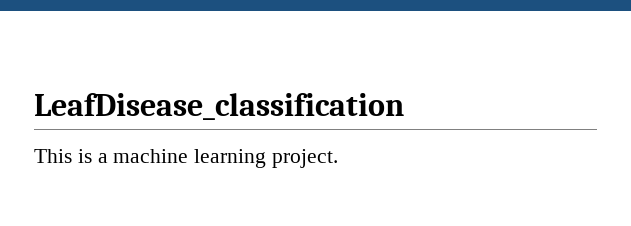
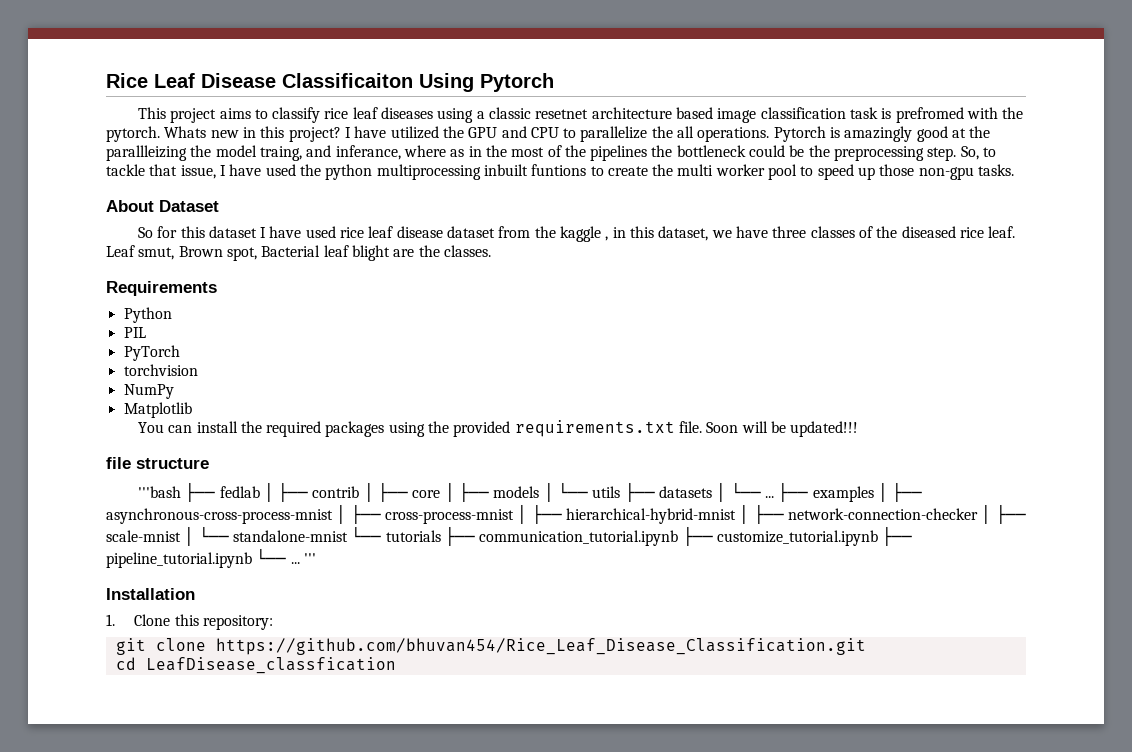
- LeafDisease_classification
- This is a machine learning project.
+ Rice Leaf Disease Classificaiton Using Pytorch
+ This project aims to classify rice leaf diseases using a classic resetnet architecture based image classification task is prefromed with the pytorch. Whats new in this project? I have utilized the GPU and CPU to parallelize the all operations. Pytorch is amazingly good at the parallleizing the model traing, and inferance, where as in the most of the pipelines the bottleneck could be the preprocessing step. So, to tackle that issue, I have used the python multiprocessing inbuilt funtions to create the multi worker pool to speed up those non-gpu tasks.
+ About Dataset
+ So for this dataset I have used rice leaf disease dataset from the kaggle , in this dataset, we have three classes of the diseased rice leaf. Leaf smut, Brown spot, Bacterial leaf blight are the classes.
+ Requirements
+ Python
+ PIL
+ PyTorch
+ torchvision
+ NumPy
+ Matplotlib
+ You can install the required packages using the provided requirements.txt file. Soon will be updated!!!
+ file structure
+ '''bash ├── fedlab │ ├── contrib │ ├── core │ ├── models │ └── utils ├── datasets │ └── ... ├── examples │ ├── asynchronous-cross-process-mnist │ ├── cross-process-mnist │ ├── hierarchical-hybrid-mnist │ ├── network-connection-checker │ ├── scale-mnist │ └── standalone-mnist └── tutorials ├── communication_tutorial.ipynb ├── customize_tutorial.ipynb ├── pipeline_tutorial.ipynb └── ... '''
+ Installation
+ 1. Clone this repository:
+ git clone https://github.com/bhuvan454/Rice_Leaf_Disease_Classification.git
+ cd LeafDisease_classfication

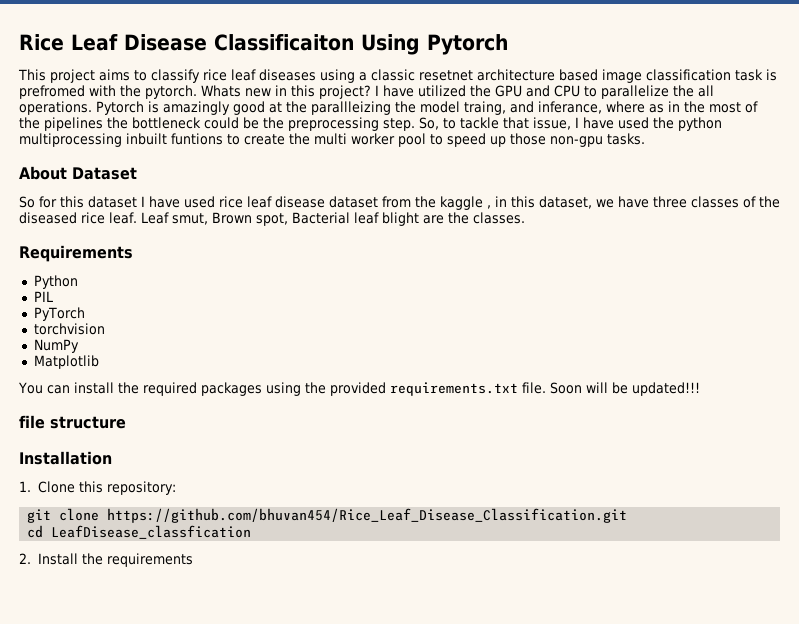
- '''bash ├── fedlab │ ├── contrib │ ├── core │ ├── models │ └── utils ├── datasets │ └── ... ├── examples │ ├── asynchronous-cross-process-mnist │ ├── cross-process-mnist │ ├── hierarchical-hybrid-mnist │ ├── network-connection-checker │ ├── scale-mnist │ └── standalone-mnist └── tutorials ├── communication_tutorial.ipynb ├── customize_tutorial.ipynb ├── pipeline_tutorial.ipynb └── ... '''
+ 2. Install the requirements

